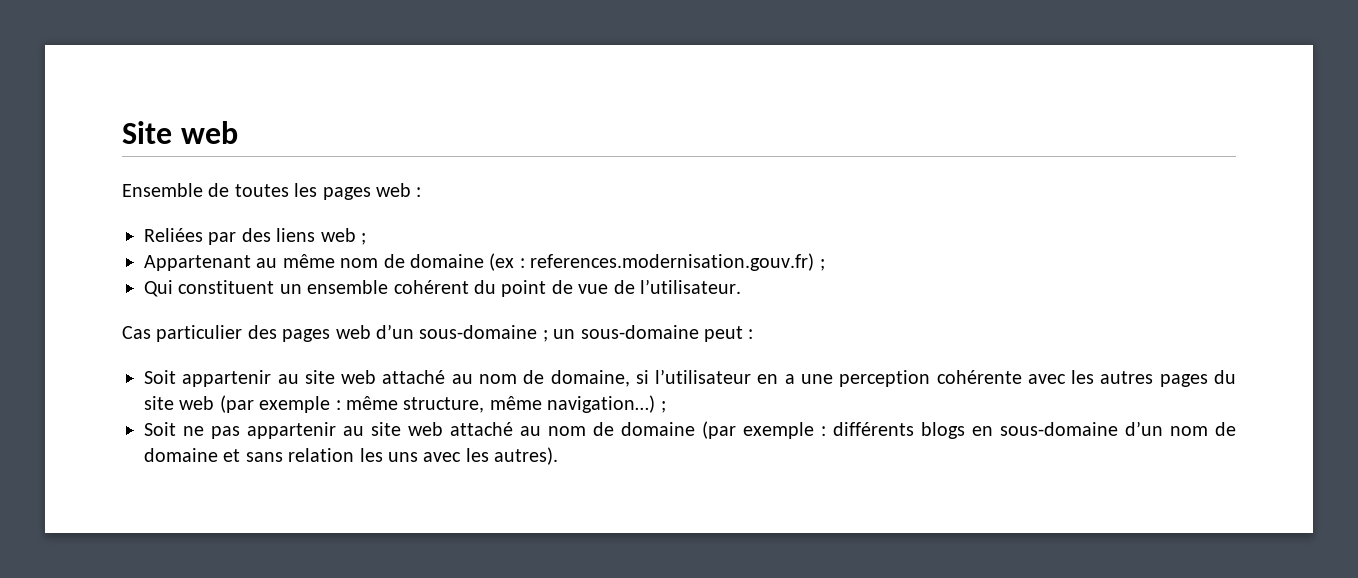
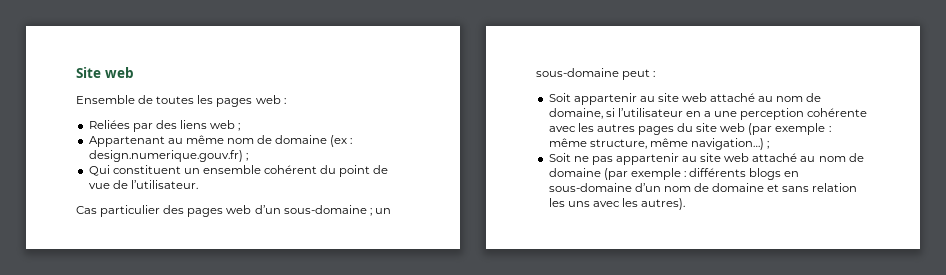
- Appartenant au même nom de domaine (ex : references.modernisation.gouv.fr) ;
+ Appartenant au même nom de domaine (ex : design.numerique.gouv.fr) ;

